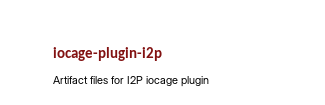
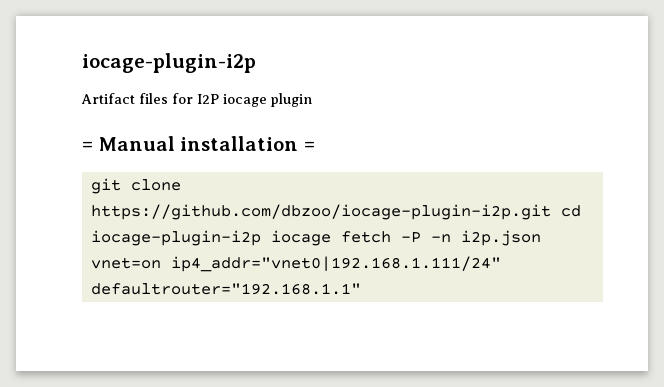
+ = Manual installation =
+ git clone https://github.com/dbzoo/iocage-plugin-i2p.git cd iocage-plugin-i2p iocage fetch -P -n i2p.json vnet=on ip4_addr="vnet0|192.168.1.111/24" defaultrouter="192.168.1.1"

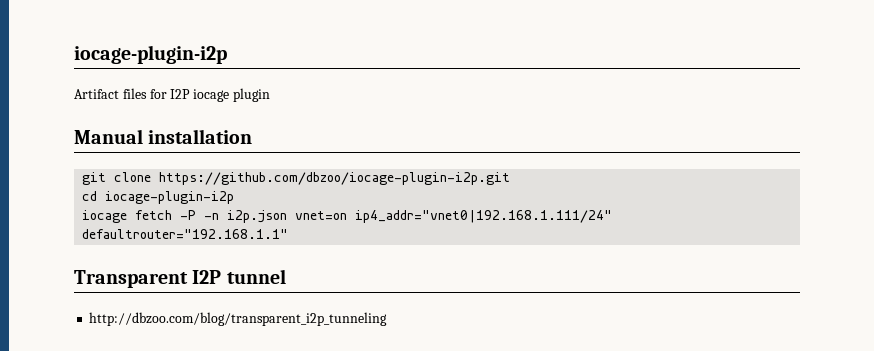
- = Manual installation =
+ Manual installation
- git clone https://github.com/dbzoo/iocage-plugin-i2p.git cd iocage-plugin-i2p iocage fetch -P -n i2p.json vnet=on ip4_addr="vnet0|192.168.1.111/24" defaultrouter="192.168.1.1"
+ git clone https://github.com/dbzoo/iocage-plugin-i2p.git
+ cd iocage-plugin-i2p
+ iocage fetch -P -n i2p.json vnet=on ip4_addr="vnet0|192.168.1.111/24" defaultrouter="192.168.1.1"
+ Transparent I2P tunnel
+ http://dbzoo.com/blog/transparent_i2p_tunneling

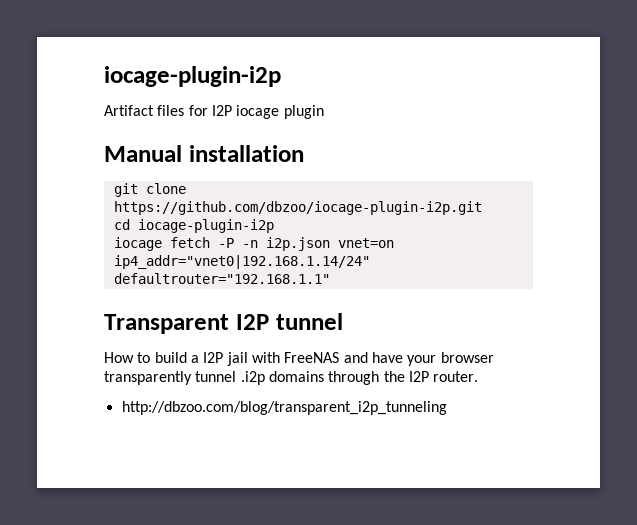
- iocage fetch -P -n i2p.json vnet=on ip4_addr="vnet0|192.168.1.111/24" defaultrouter="192.168.1.1"
+ iocage fetch -P -n i2p.json vnet=on ip4_addr="vnet0|192.168.1.14/24" defaultrouter="192.168.1.1"
+ How to build a I2P jail with FreeNAS and have your browser transparently tunnel .i2p domains through the I2P router.

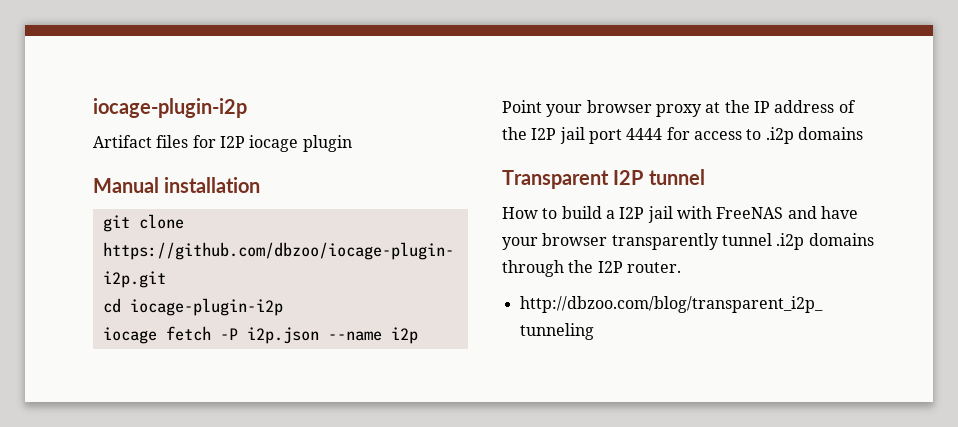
- iocage fetch -P -n i2p.json vnet=on ip4_addr="vnet0|192.168.1.14/24" defaultrouter="192.168.1.1"
+ iocage fetch -P i2p.json --name i2p
+ Point your browser proxy at the IP address of the I2P jail port 4444 for access to .i2p domains

